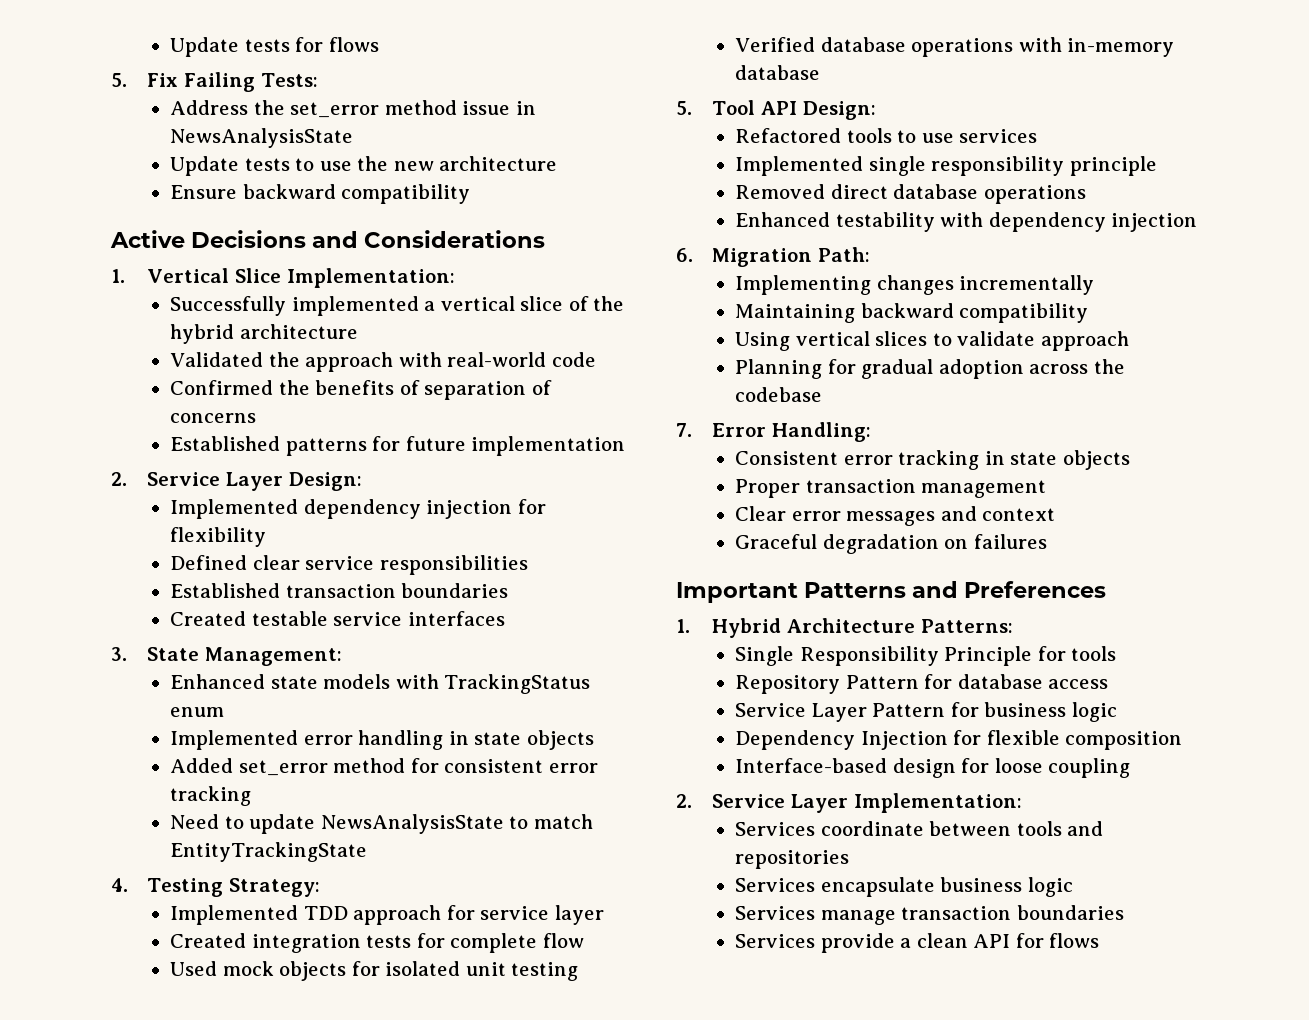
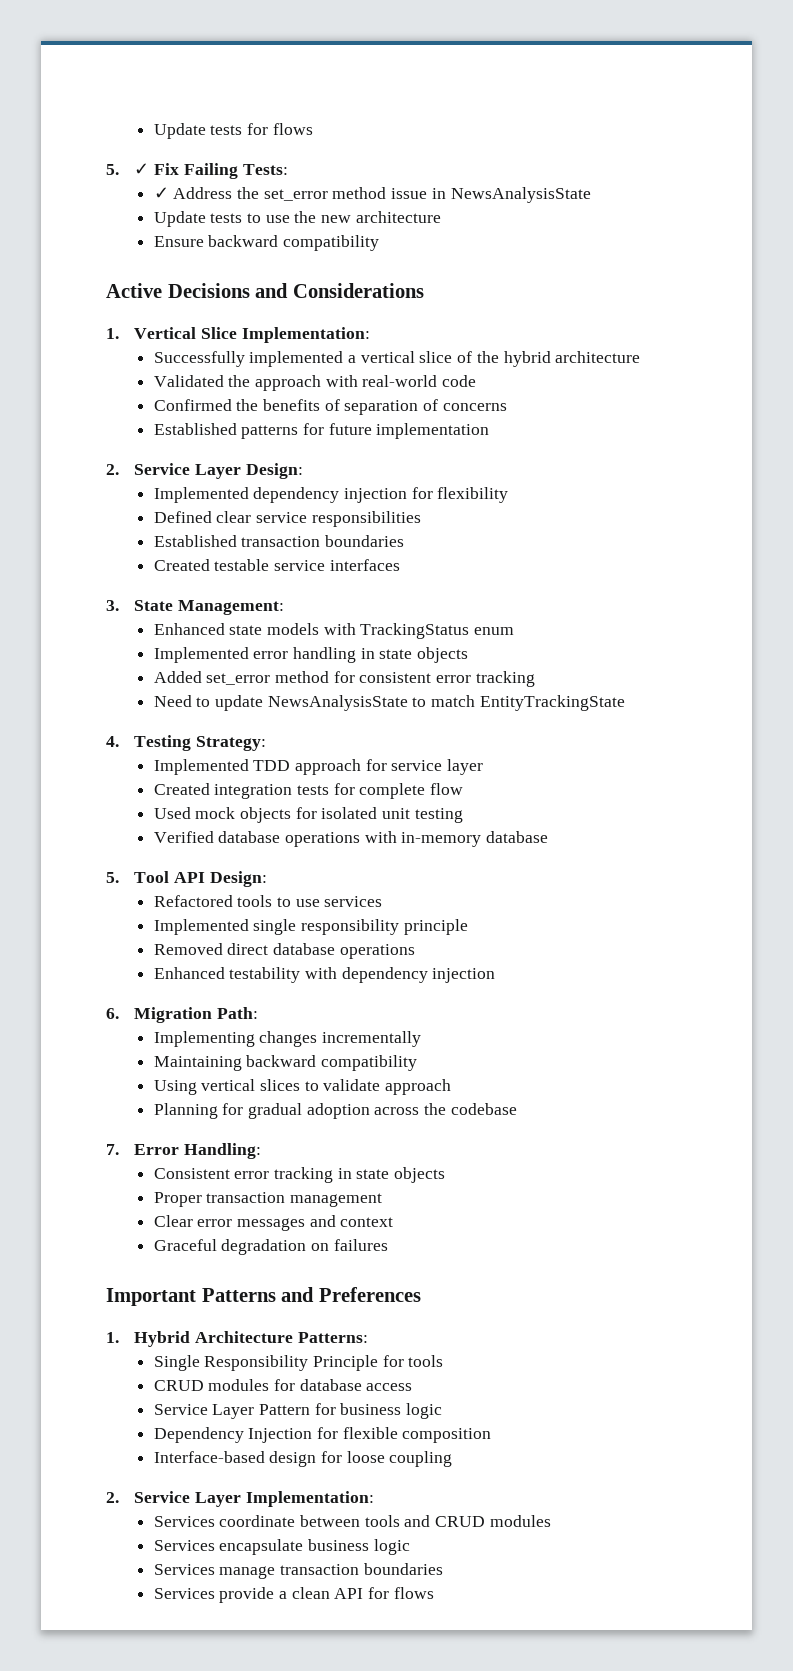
- 5. Fix Failing Tests:
+ 5. ✓ Fix Failing Tests:
- Address the set_error method issue in NewsAnalysisState
+ ✓ Address the set_error method issue in NewsAnalysisState
- Repository Pattern for database access
+ CRUD modules for database access
- Services coordinate between tools and repositories
+ Services coordinate between tools and CRUD modules

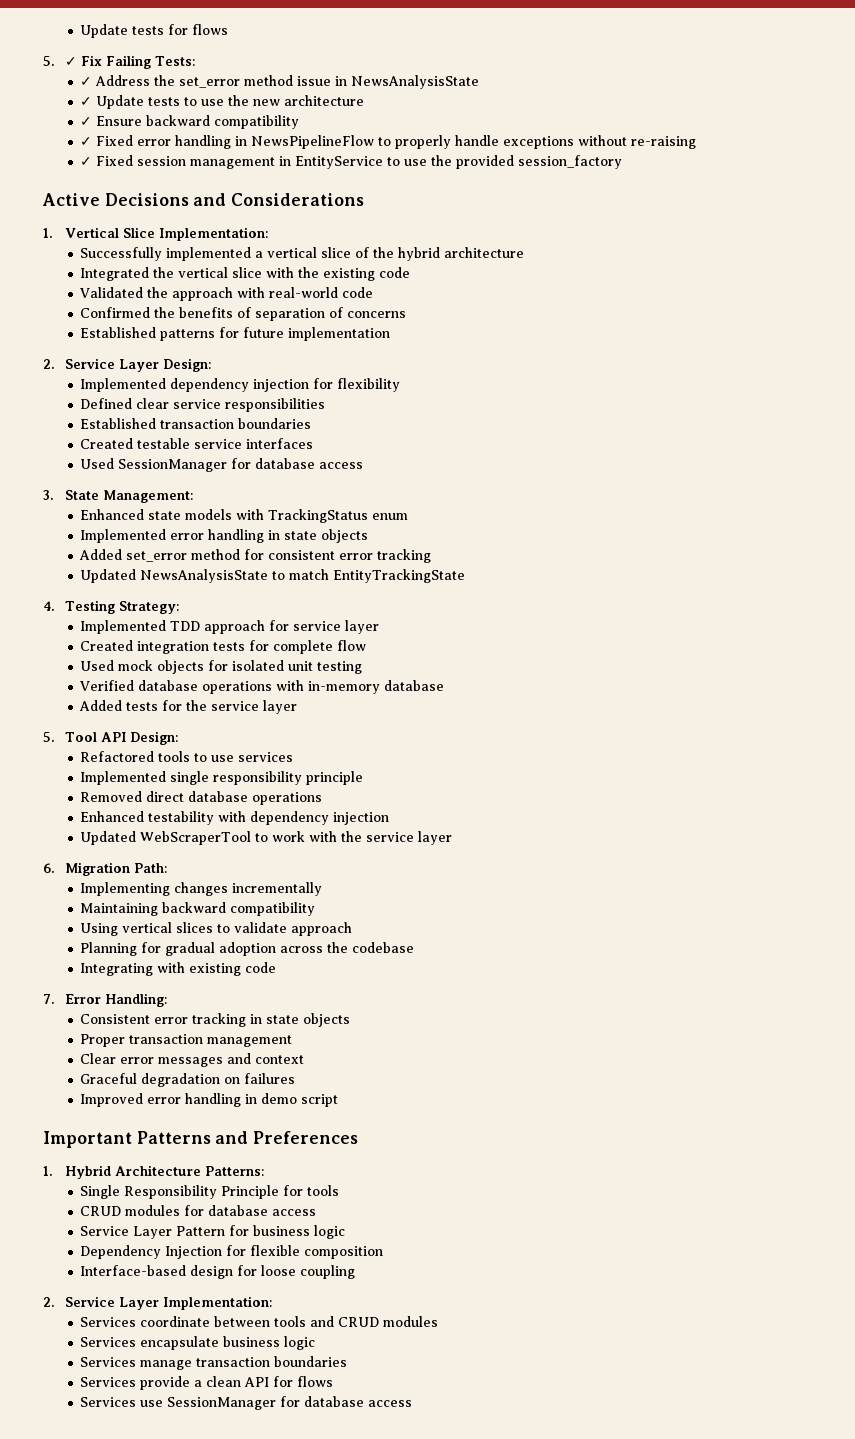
- Update tests to use the new architecture
+ ✓ Update tests to use the new architecture
- Ensure backward compatibility
+ ✓ Ensure backward compatibility
+ ✓ Fixed error handling in NewsPipelineFlow to properly handle exceptions without re-raising
+ ✓ Fixed session management in EntityService to use the provided session_factory
+ Integrated the vertical slice with the existing code
+ Used SessionManager for database access
- Need to update NewsAnalysisState to match EntityTrackingState
+ Updated NewsAnalysisState to match EntityTrackingState
+ Added tests for the service layer
+ Updated WebScraperTool to work with the service layer
+ Integrating with existing code
+ Improved error handling in demo script
+ Services use SessionManager for database access

